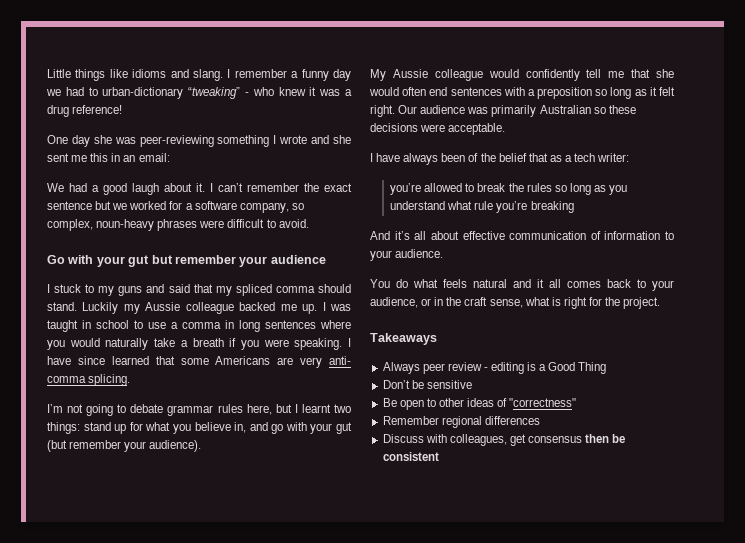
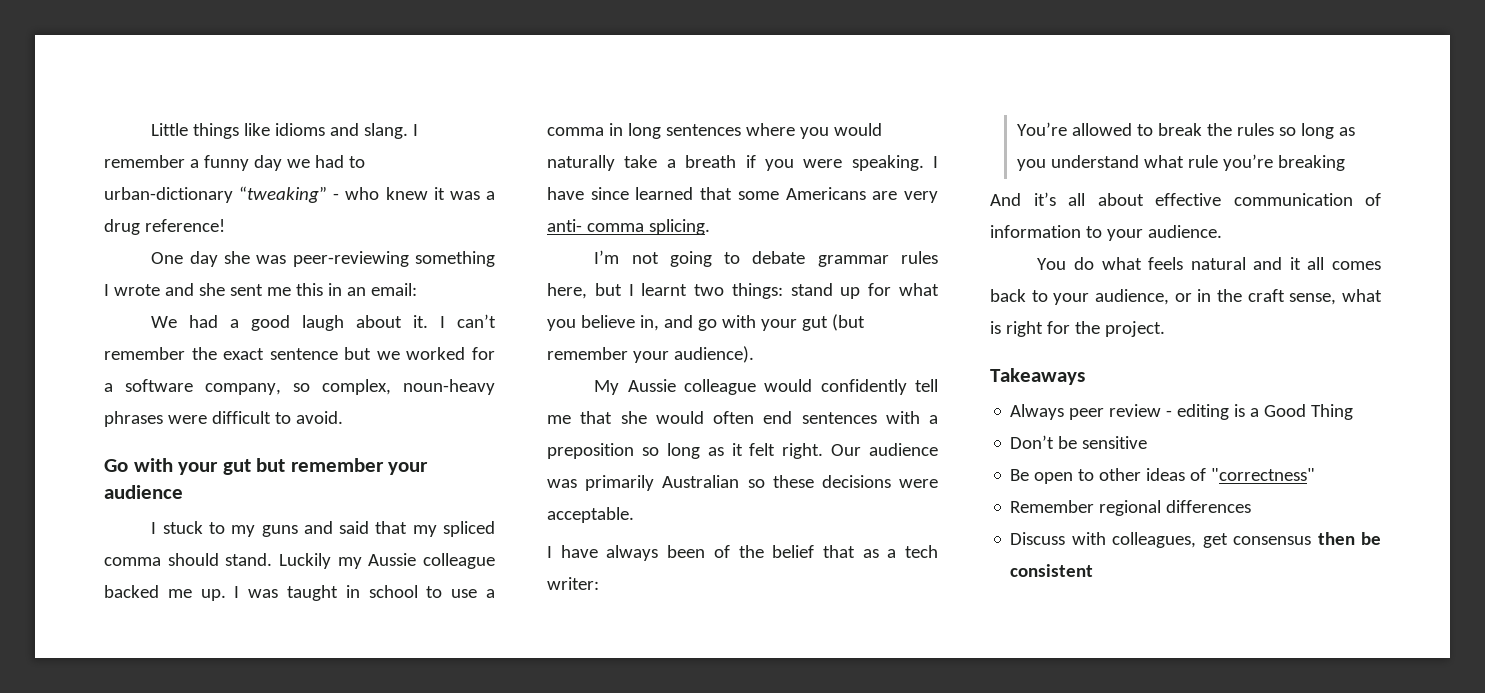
- you’re allowed to break the rules so long as you understand what rule you’re breaking
+ You’re allowed to break the rules so long as you understand what rule you’re breaking

